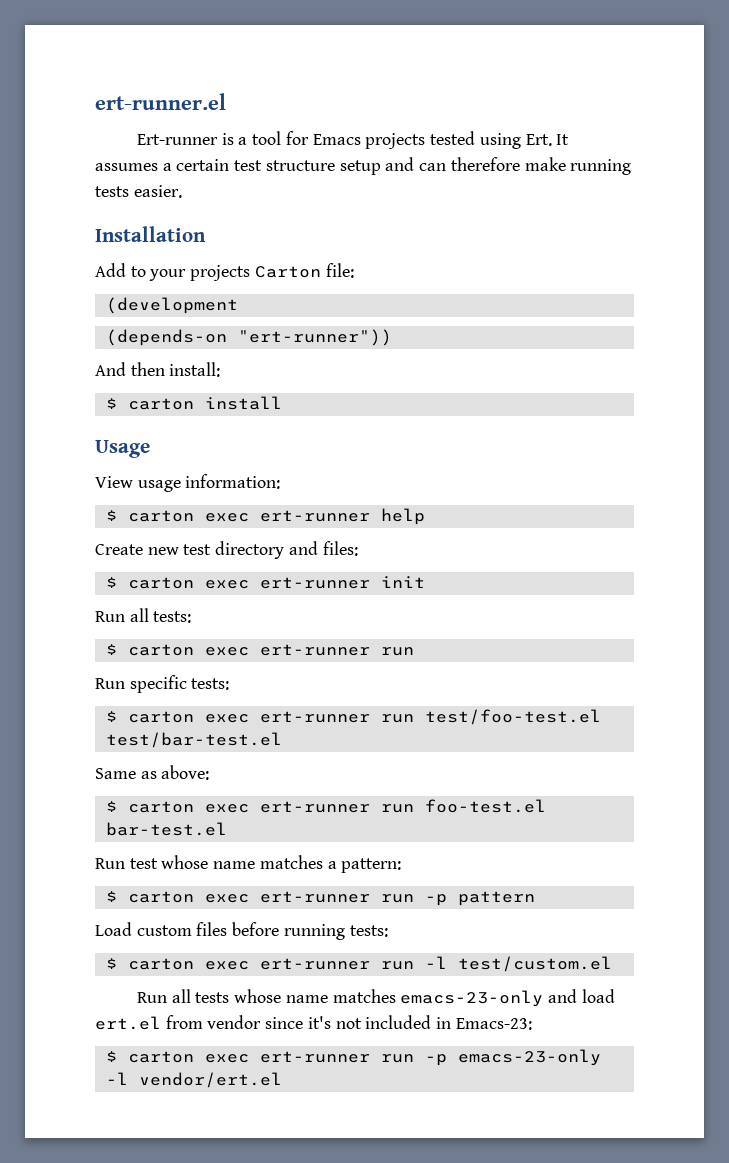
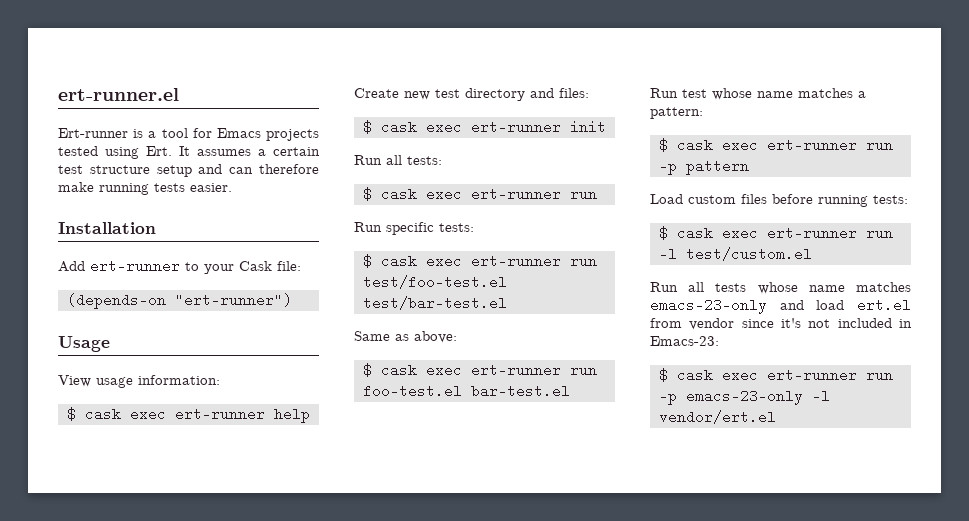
- Add to your projects Carton file:
+ Add ert-runner to your Cask file:
- (development
- (depends-on "ert-runner"))
- And then install:
- $ carton install
+ (depends-on "ert-runner")
- $ carton exec ert-runner help
+ $ cask exec ert-runner help
- $ carton exec ert-runner init
+ $ cask exec ert-runner init
  Run all tests:
- $ carton exec ert-runner run
+ $ cask exec ert-runner run
- $ carton exec ert-runner run test/foo-test.el test/bar-test.el
+ $ cask exec ert-runner run test/foo-test.el test/bar-test.el
- $ carton exec ert-runner run foo-test.el bar-test.el
+ $ cask exec ert-runner run foo-test.el bar-test.el
- $ carton exec ert-runner run -p pattern
+ $ cask exec ert-runner run -p pattern
- $ carton exec ert-runner run -l test/custom.el
+ $ cask exec ert-runner run -l test/custom.el
- $ carton exec ert-runner run -p emacs-23-only -l vendor/ert.el
+ $ cask exec ert-runner run -p emacs-23-only -l vendor/ert.el

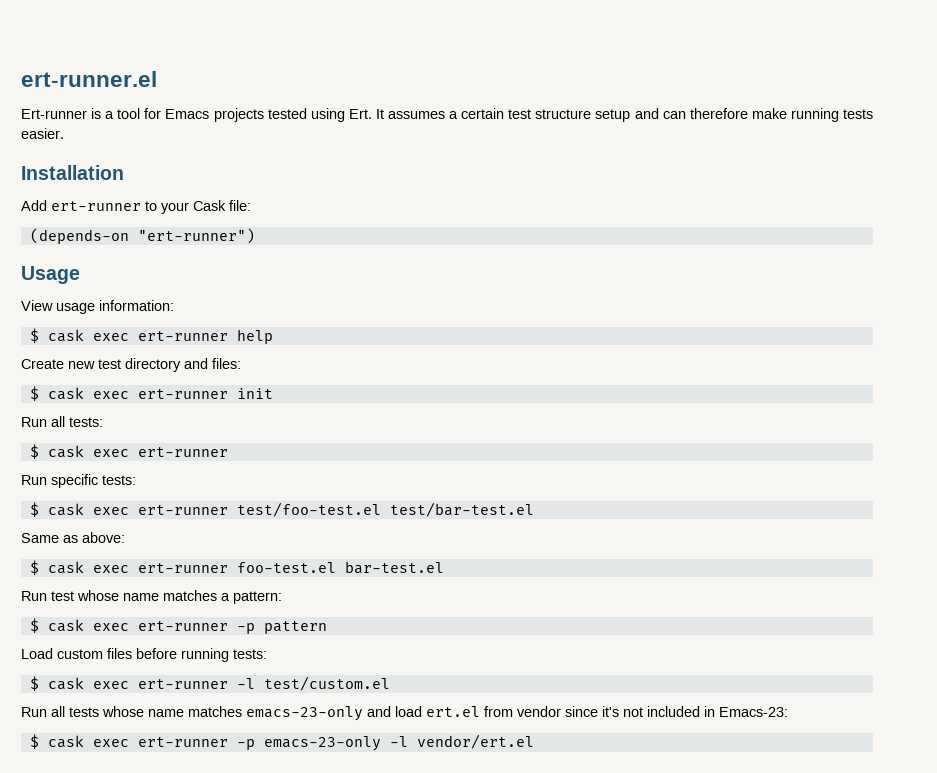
  Run all tests:
- $ cask exec ert-runner run
+ $ cask exec ert-runner
- $ cask exec ert-runner run test/foo-test.el test/bar-test.el
+ $ cask exec ert-runner test/foo-test.el test/bar-test.el
- $ cask exec ert-runner run foo-test.el bar-test.el
+ $ cask exec ert-runner foo-test.el bar-test.el
- $ cask exec ert-runner run -p pattern
+ $ cask exec ert-runner -p pattern
- $ cask exec ert-runner run -l test/custom.el
+ $ cask exec ert-runner -l test/custom.el
- $ cask exec ert-runner run -p emacs-23-only -l vendor/ert.el
+ $ cask exec ert-runner -p emacs-23-only -l vendor/ert.el

